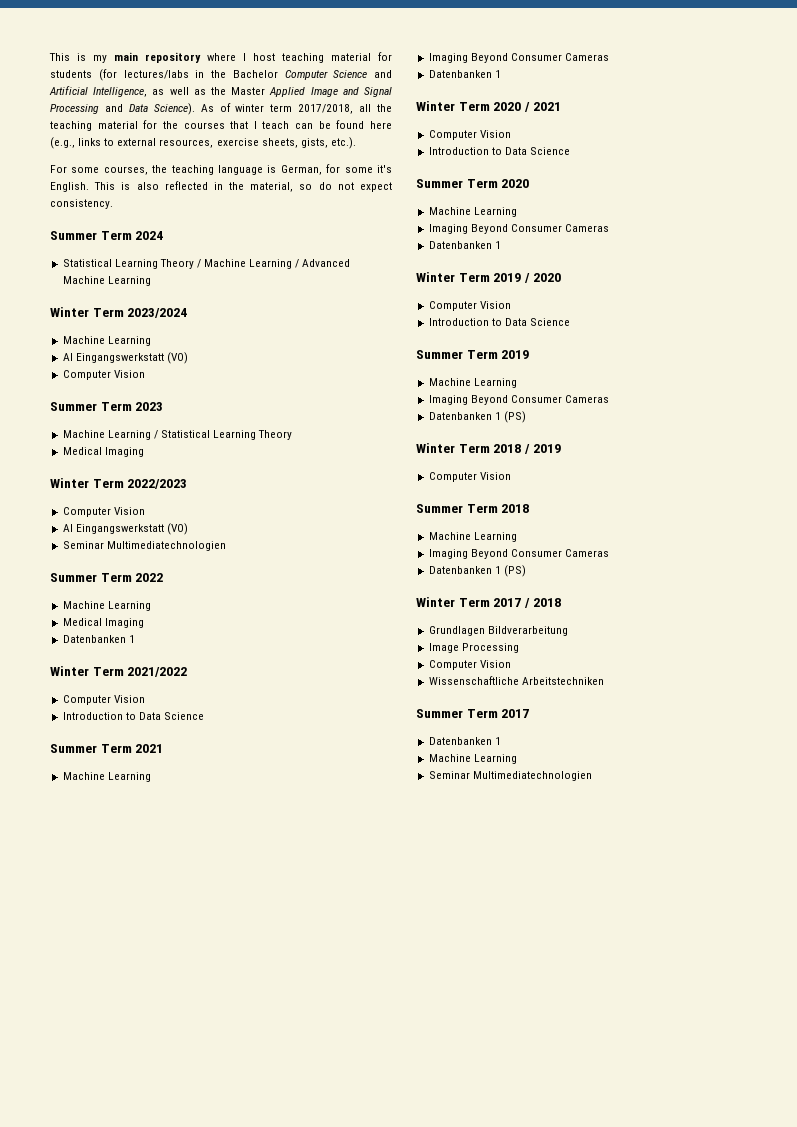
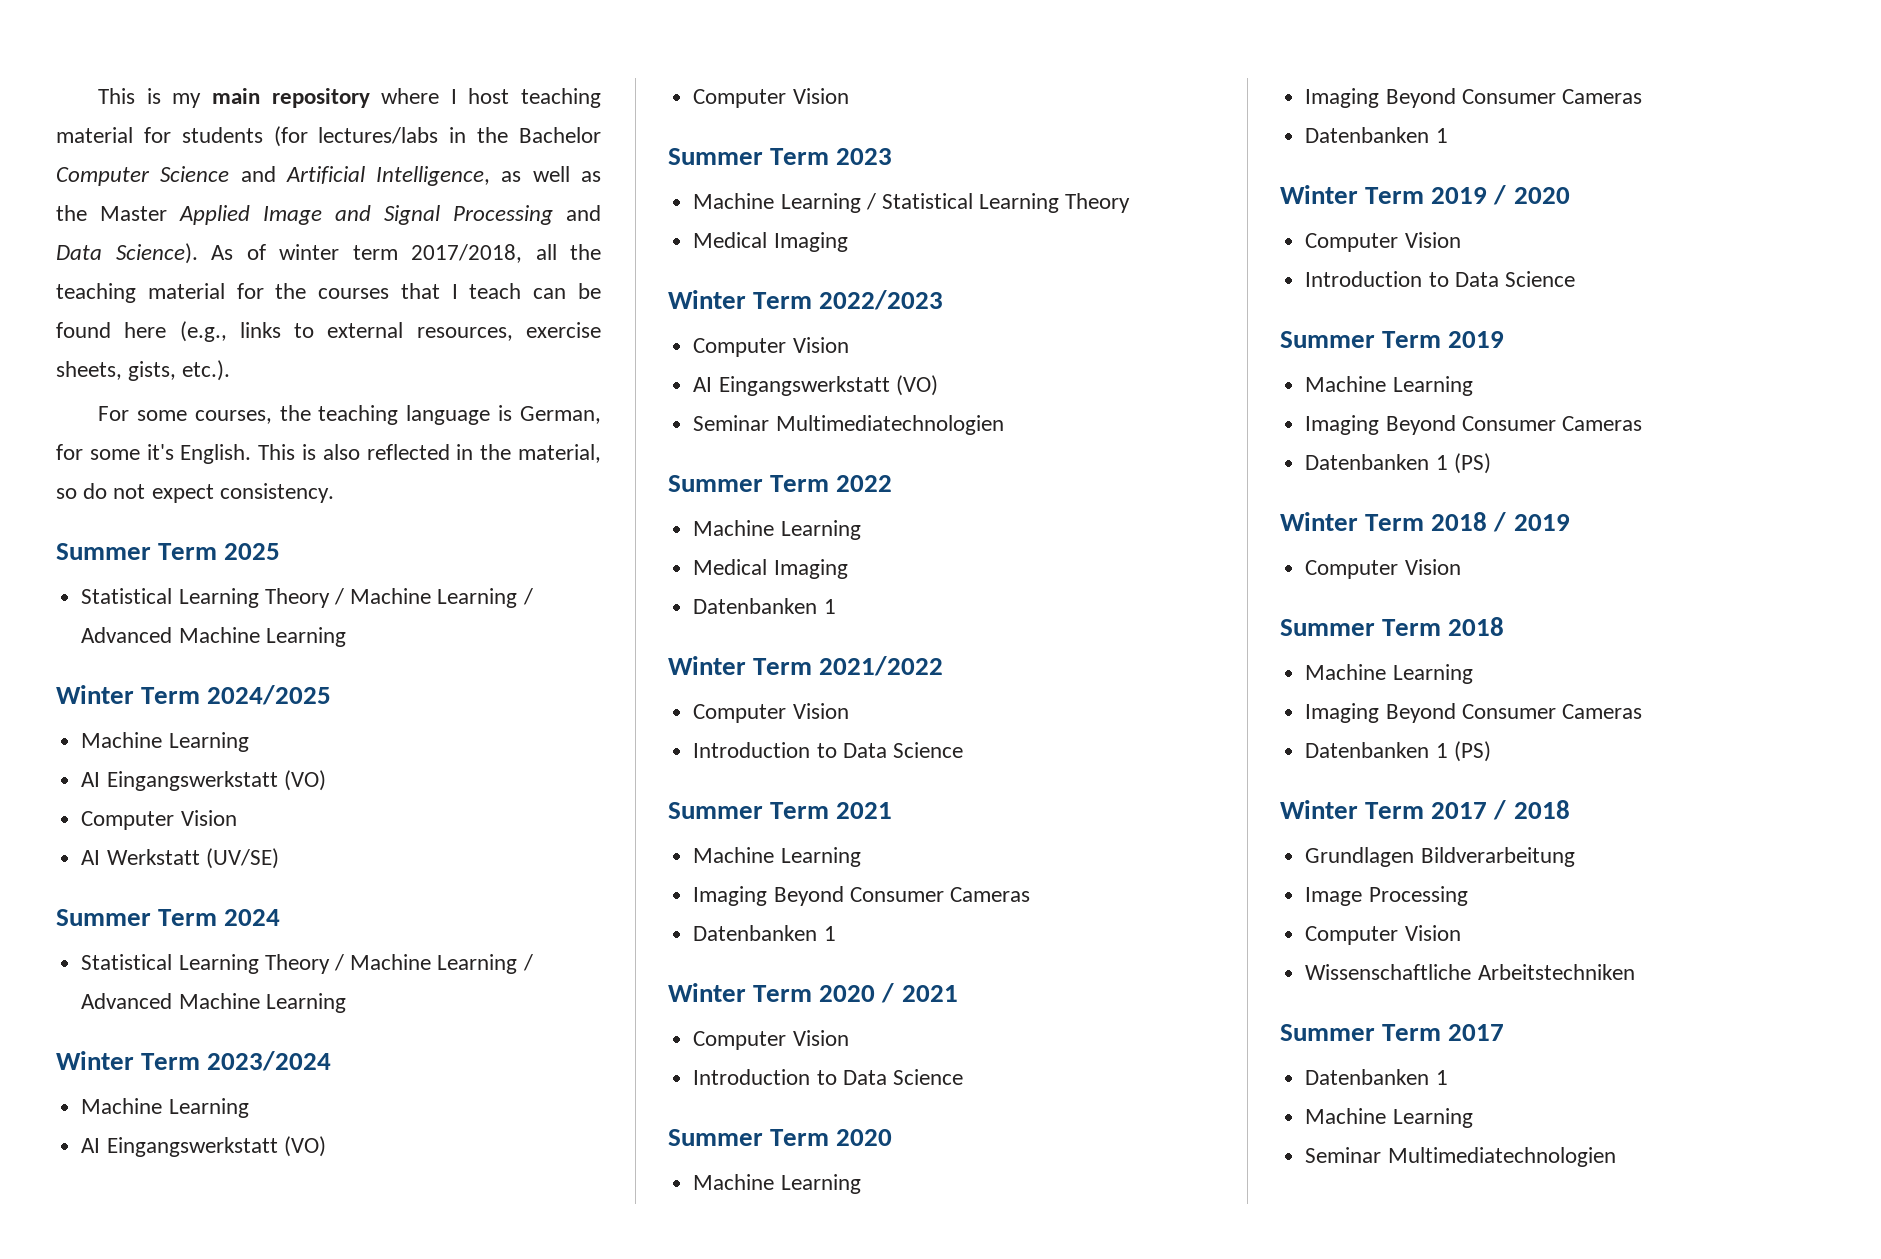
+ Summer Term 2025
+ Statistical Learning Theory / Machine Learning / Advanced Machine Learning
+ Winter Term 2024/2025
+ Machine Learning
+ AI Eingangswerkstatt (VO)
+ Computer Vision
+ AI Werkstatt (UV/SE)

